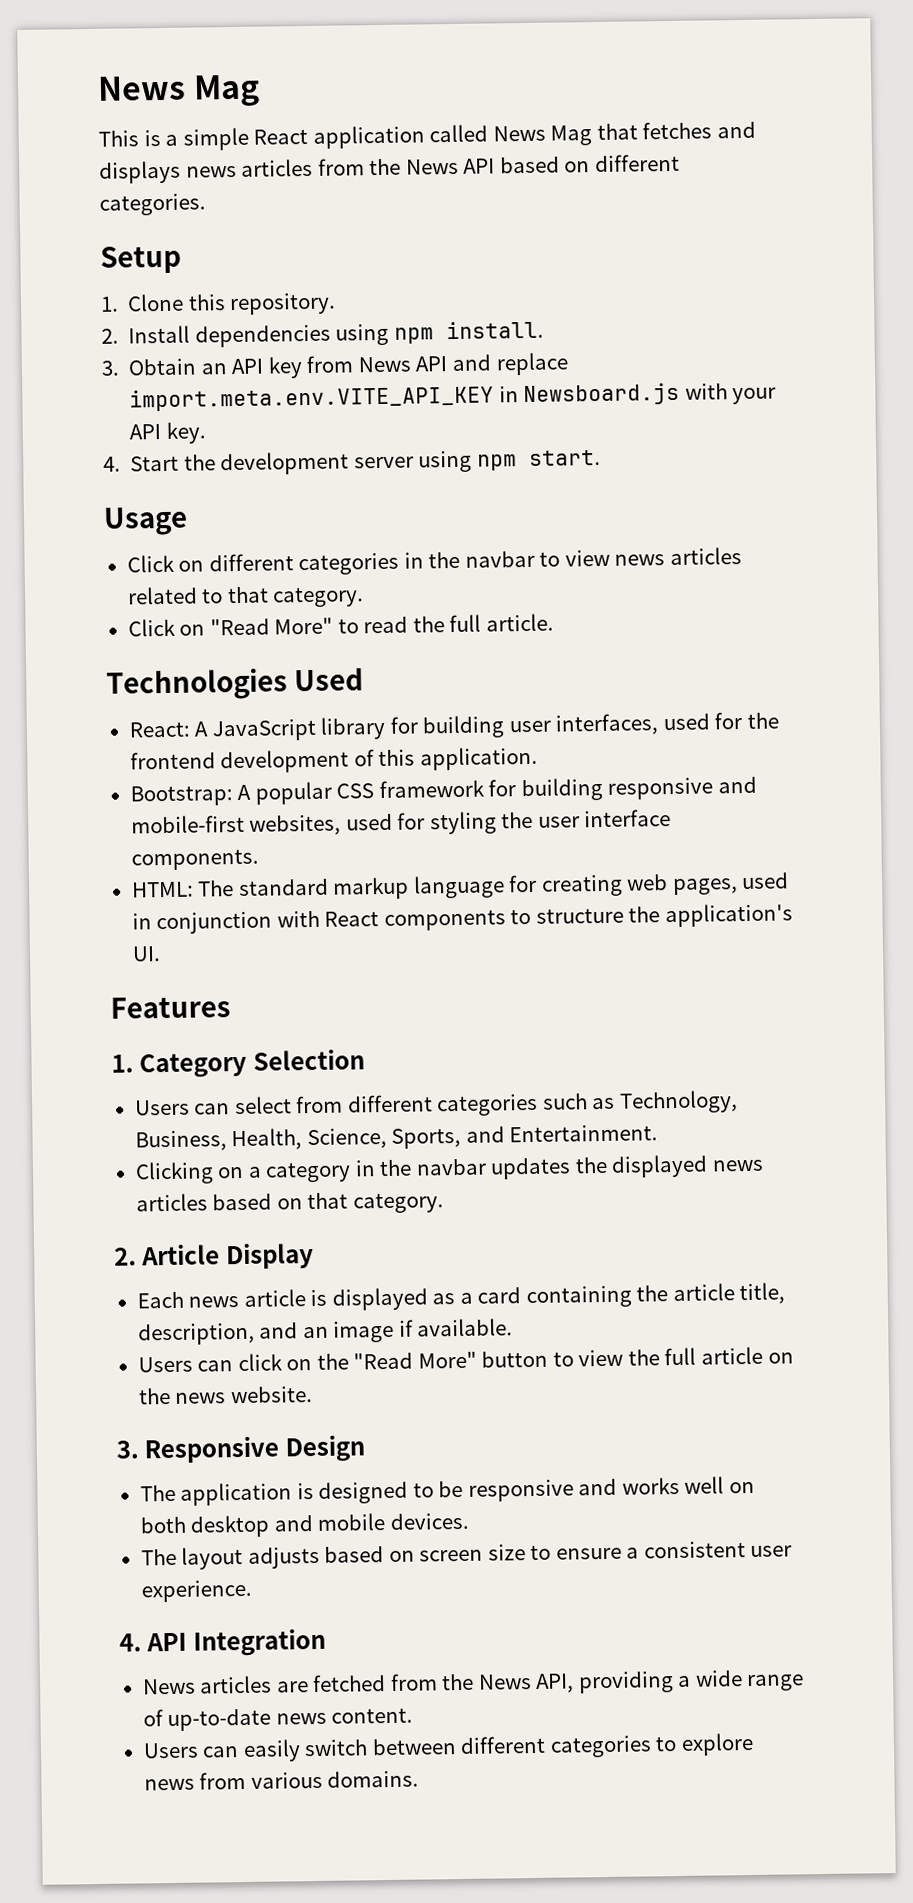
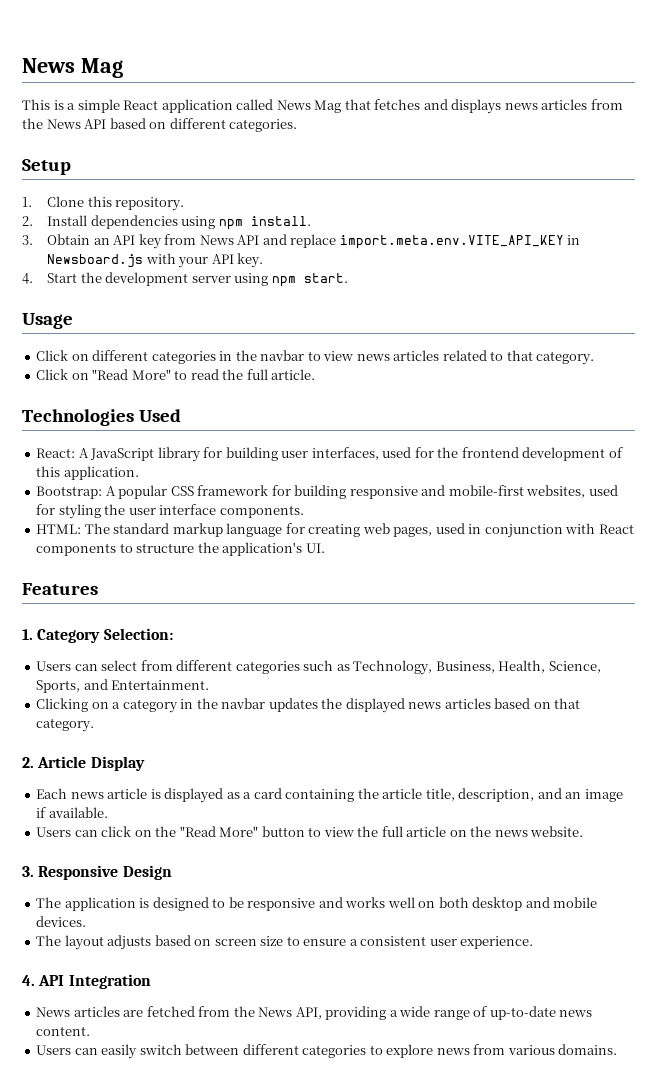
- 1. Category Selection
+ 1. Category Selection:

